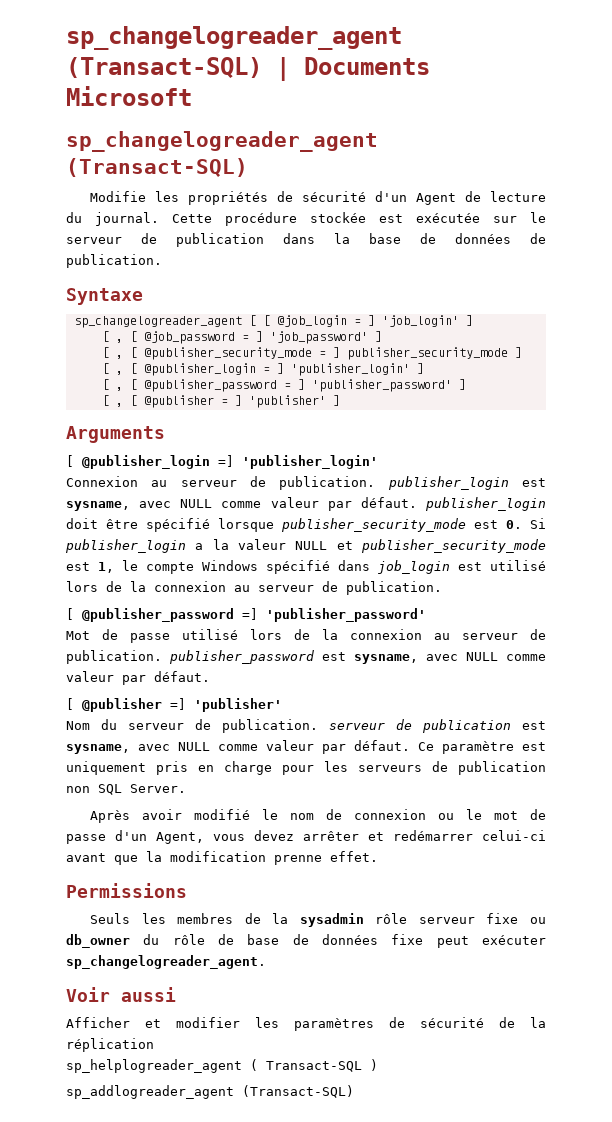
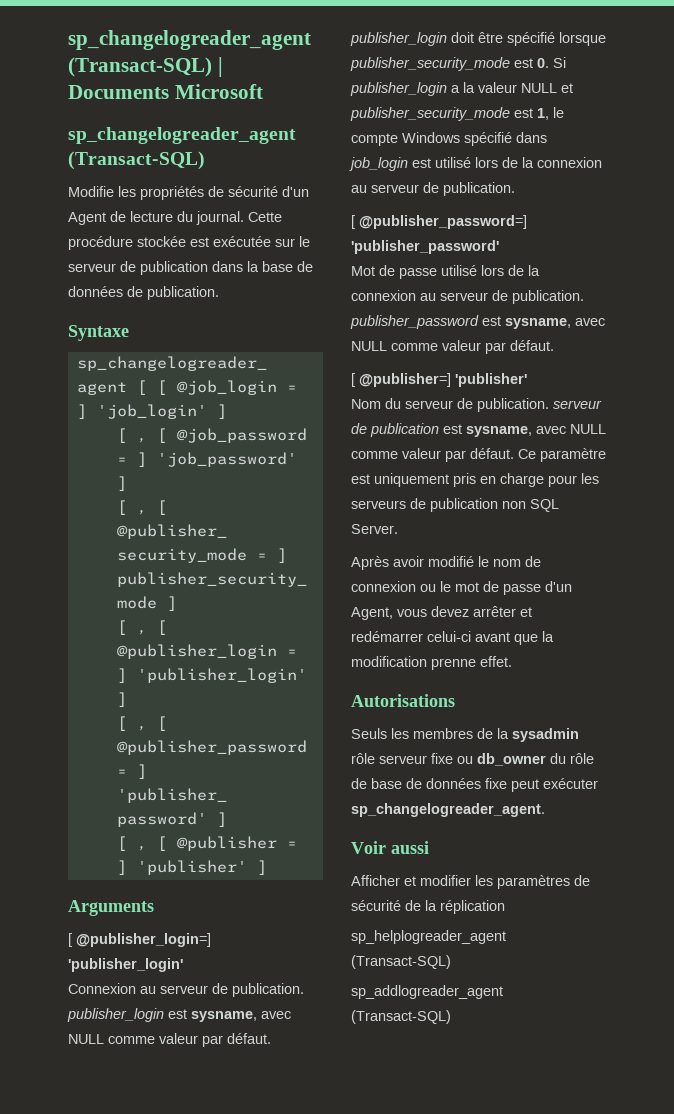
- [ @publisher_login =] 'publisher_login'
+ [ @publisher_login=] 'publisher_login'
- [ @publisher_password =] 'publisher_password'
+ [ @publisher_password=] 'publisher_password'
- [ @publisher =] 'publisher'
+ [ @publisher=] 'publisher'
- Permissions
+ Autorisations
- sp_helplogreader_agent ( Transact-SQL )
+ sp_helplogreader_agent (Transact-SQL)

